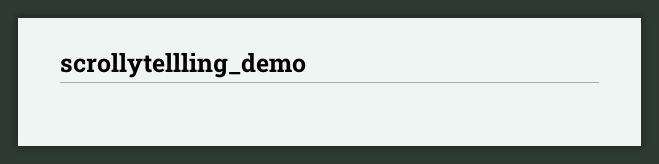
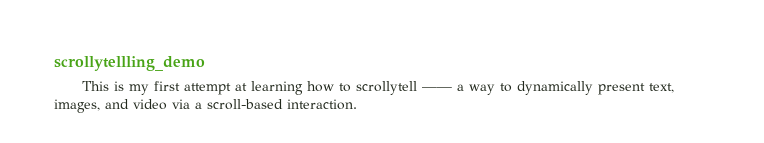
+ This is my first attempt at learning how to scrollytell —— a way to dynamically present text, images, and video via a scroll-based interaction.

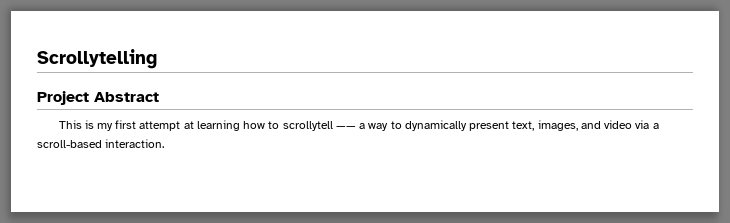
- scrollytellling_demo
+ Scrollytelling
+ Project Abstract

